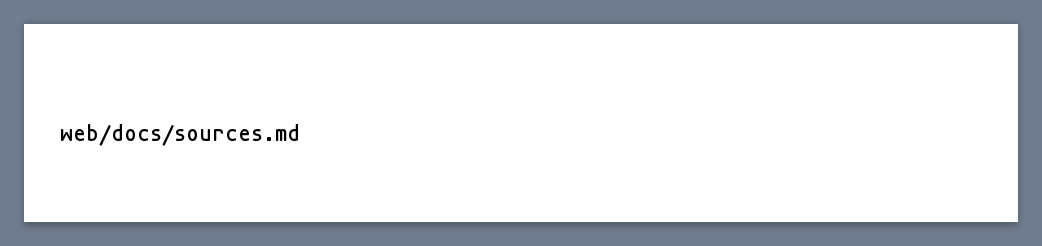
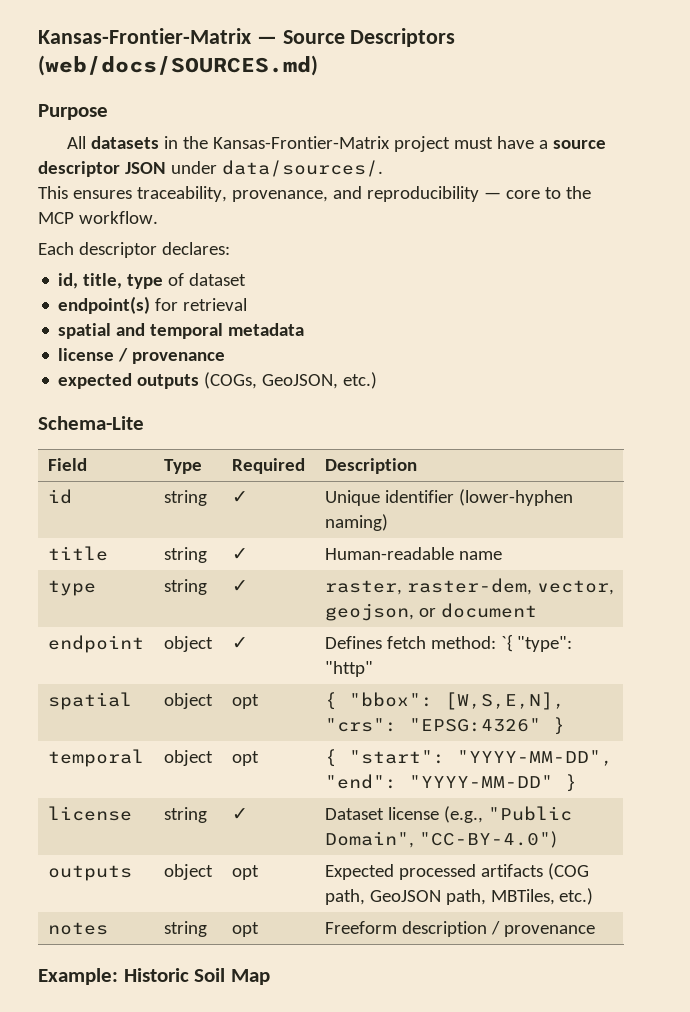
- web/docs/sources.md
+ Kansas-Frontier-Matrix — Source Descriptors (web/docs/SOURCES.md)
+ Purpose
+ All datasets in the Kansas-Frontier-Matrix project must have a source descriptor JSON under data/sources/.
+ This ensures traceability, provenance, and reproducibility — core to the MCP workflow.
+ Each descriptor declares:
+ id, title, type of dataset
+ endpoint(s) for retrieval
+ spatial and temporal metadata
+ license / provenance
+ expected outputs (COGs, GeoJSON, etc.)
+ Schema-Lite
+ Field | Type | Required | Description
+ id | string | ✓ | Unique identifier (lower-hyphen naming)
+ title | string | ✓ | Human-readable name
+ type | string | ✓ | raster, raster-dem, vector, geojson, or document
+ endpoint | object | ✓ | Defines fetch method: `{ "type": "http"
+ spatial | object | opt | { "bbox": [W,S,E,N], "crs": "EPSG:4326" }
+ temporal | object | opt | { "start": "YYYY-MM-DD", "end": "YYYY-MM-DD" }
+ license | string | ✓ | Dataset license (e.g., "Public Domain", "CC-BY-4.0")
+ outputs | object | opt | Expected processed artifacts (COG path, GeoJSON path, MBTiles, etc.)
+ notes | string | opt | Freeform description / provenance
+ Example: Historic Soil Map

